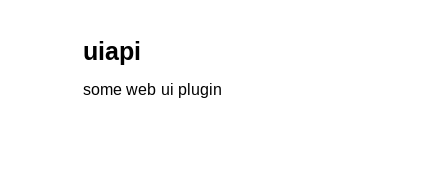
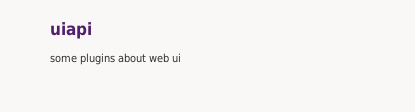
- some web ui plugin
+ some plugins about web ui

